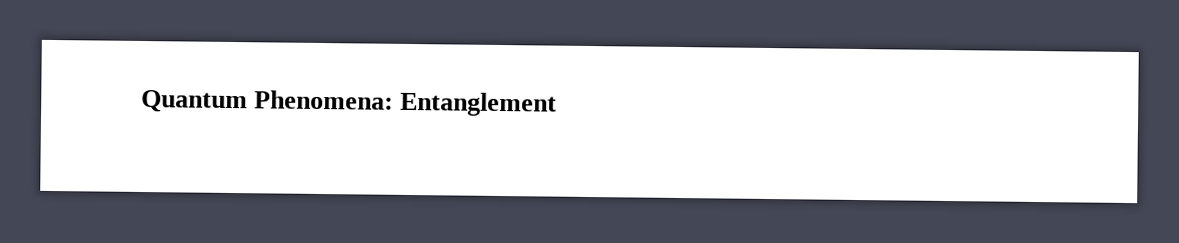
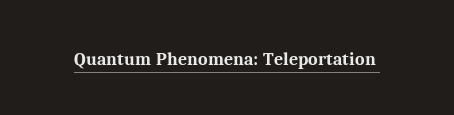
- Quantum Phenomena: Entanglement
+ Quantum Phenomena: Teleportation

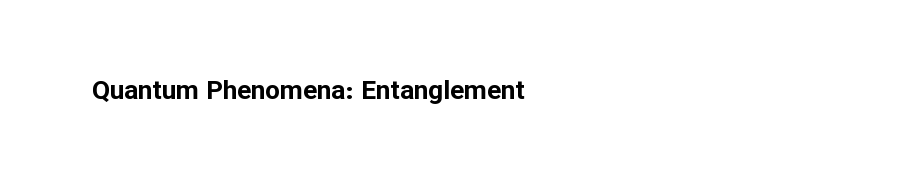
- Quantum Phenomena: Teleportation
+ Quantum Phenomena: Entanglement

